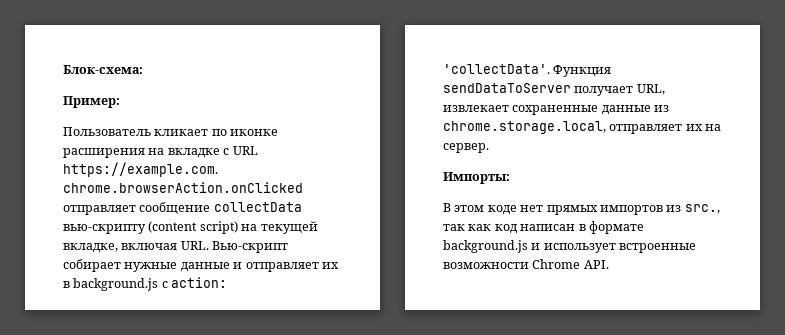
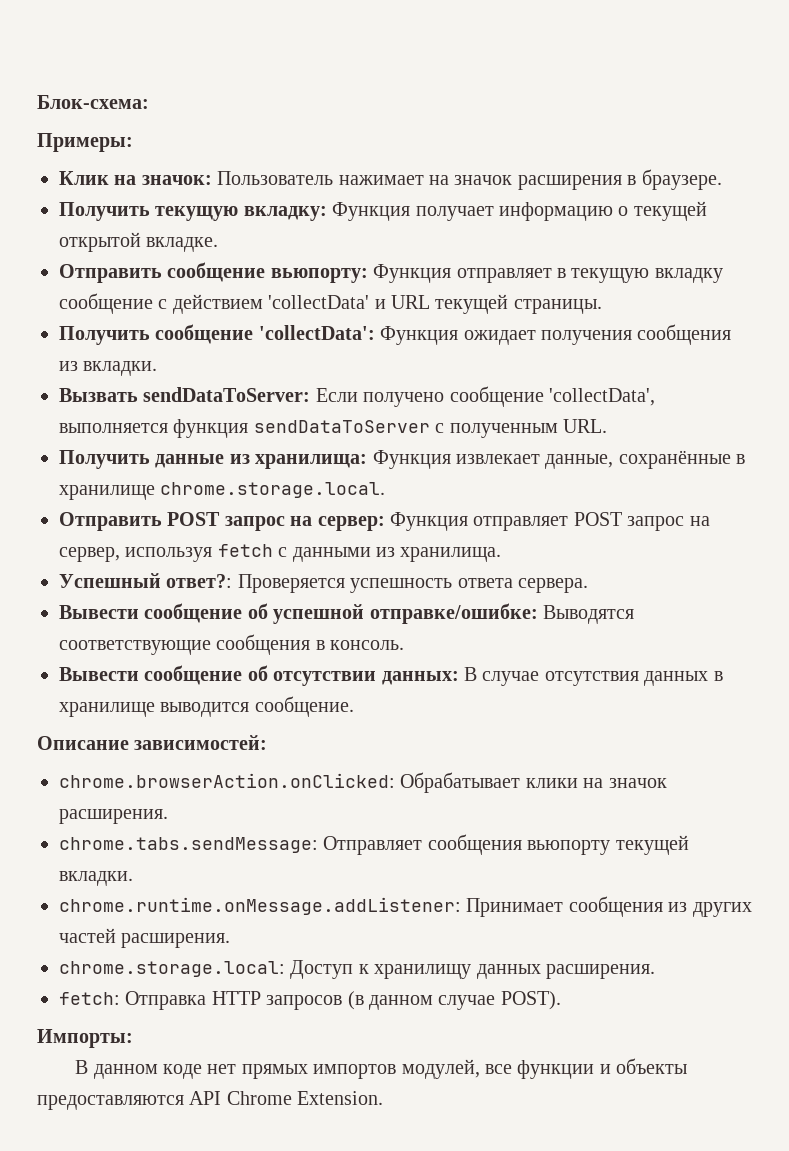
- Пример:
- Пользователь кликает по иконке расширения на вкладке с URL https://example.com. chrome.browserAction.onClicked отправляет сообщение collectData вью-скрипту (content script) на текущей вкладке, включая URL. Вью-скрипт собирает нужные данные и отправляет их в background.js с action: 'collectData'. Функция sendDataToServer получает URL, извлекает сохраненные данные из chrome.storage.local, отправляет их на сервер.
+ Примеры:
+ Клик на значок: Пользователь нажимает на значок расширения в браузере.
+ Получить текущую вкладку: Функция получает информацию о текущей открытой вкладке.
+ Отправить сообщение вьюпорту: Функция отправляет в текущую вкладку сообщение с действием 'collectData' и URL текущей страницы.
+ Получить сообщение 'collectData': Функция ожидает получения сообщения из вкладки.
+ Вызвать sendDataToServer: Если получено сообщение 'collectData', выполняется функция sendDataToServer с полученным URL.
+ Получить данные из хранилища: Функция извлекает данные, сохранённые в хранилище chrome.storage.local.
+ Отправить POST запрос на сервер: Функция отправляет POST запрос на сервер, используя fetch с данными из хранилища.
+ Успешный ответ?: Проверяется успешность ответа сервера.
+ Вывести сообщение об успешной отправке/ошибке: Выводятся соответствующие сообщения в консоль.
+ Вывести сообщение об отсутствии данных: В случае отсутствия данных в хранилище выводится сообщение.
+ Описание зависимостей:
+ chrome.browserAction.onClicked: Обрабатывает клики на значок расширения.
+ chrome.tabs.sendMessage: Отправляет сообщения вьюпорту текущей вкладки.
+ chrome.runtime.onMessage.addListener: Принимает сообщения из других частей расширения.
+ chrome.storage.local: Доступ к хранилищу данных расширения.
+ fetch: Отправка HTTP запросов (в данном случае POST).
- В этом коде нет прямых импортов из src., так как код написан в формате background.js и использует встроенные возможности Chrome API.
+ В данном коде нет прямых импортов модулей, все функции и объекты предоставляются API Chrome Extension.

